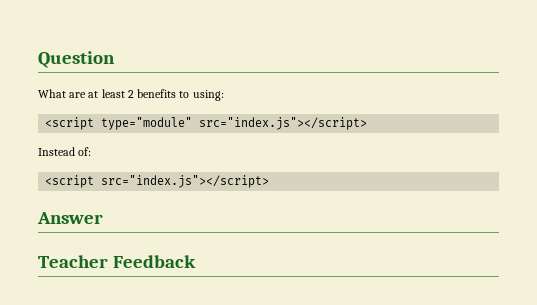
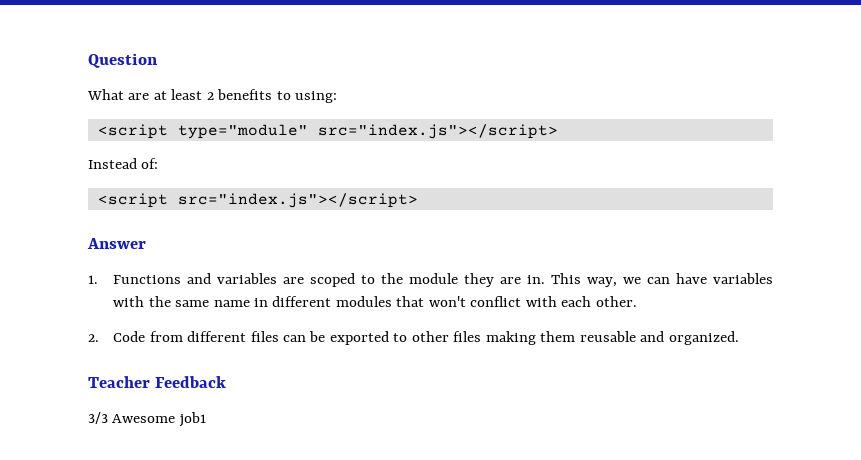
+ 1. Functions and variables are scoped to the module they are in. This way, we can have variables with the same name in different modules that won't conflict with each other.
+ 2. Code from different files can be exported to other files making them reusable and organized.
+ 3/3 Awesome job1

